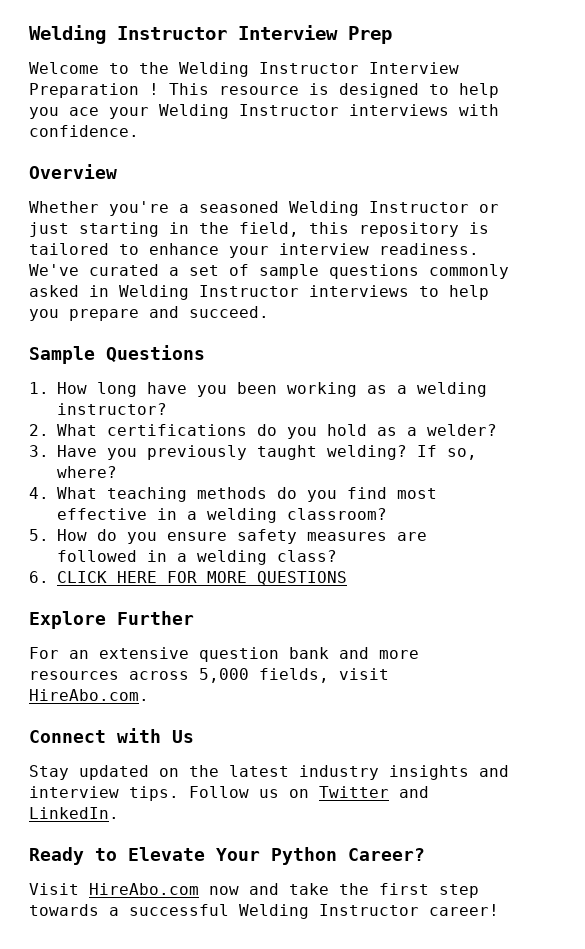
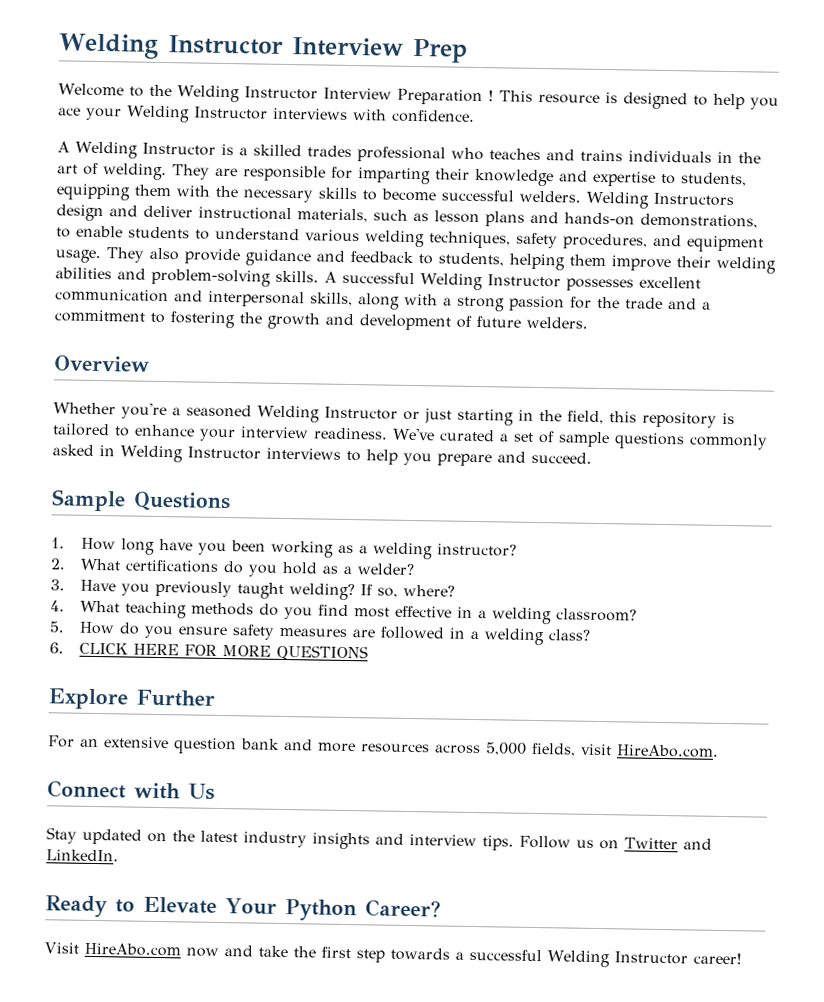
+ A Welding Instructor is a skilled trades professional who teaches and trains individuals in the art of welding. They are responsible for imparting their knowledge and expertise to students, equipping them with the necessary skills to become successful welders. Welding Instructors design and deliver instructional materials, such as lesson plans and hands-on demonstrations, to enable students to understand various welding techniques, safety procedures, and equipment usage. They also provide guidance and feedback to students, helping them improve their welding abilities and problem-solving skills. A successful Welding Instructor possesses excellent communication and interpersonal skills, along with a strong passion for the trade and a commitment to fostering the growth and development of future welders.

